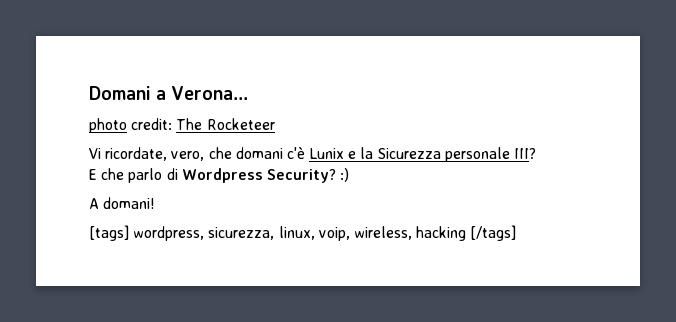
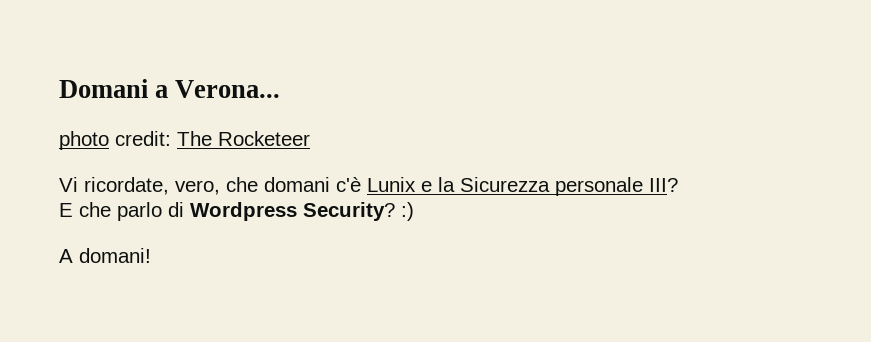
- [tags] wordpress, sicurezza, linux, voip, wireless, hacking [/tags]

